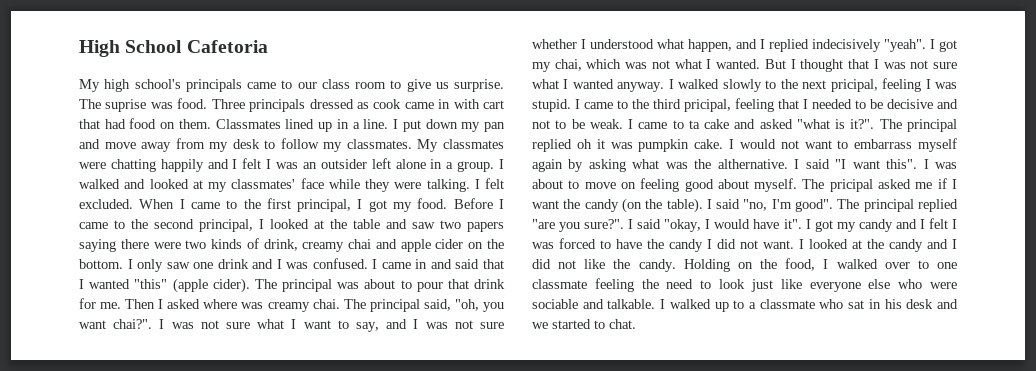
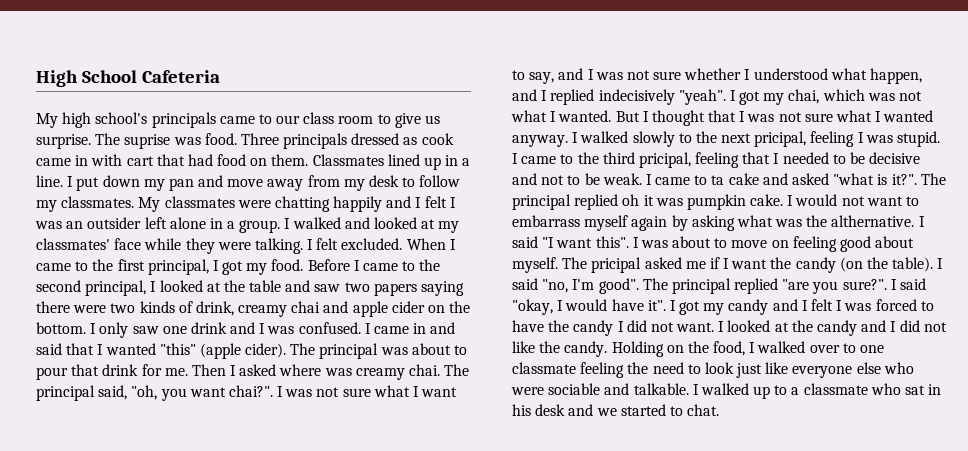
- High School Cafetoria
+ High School Cafeteria

